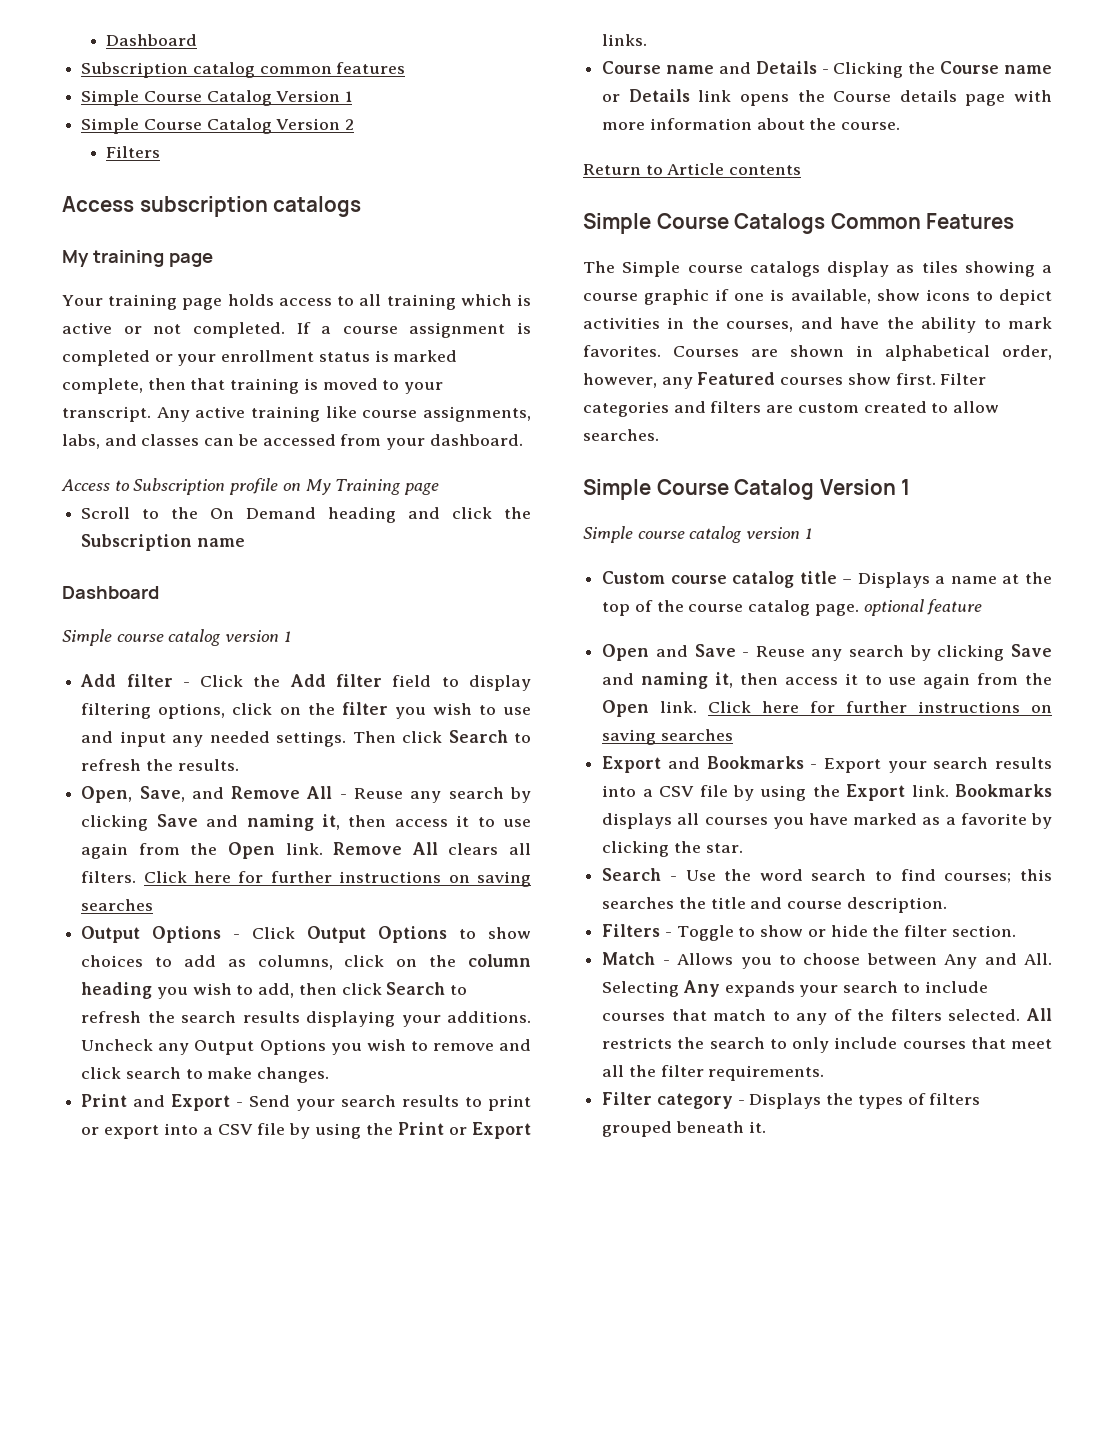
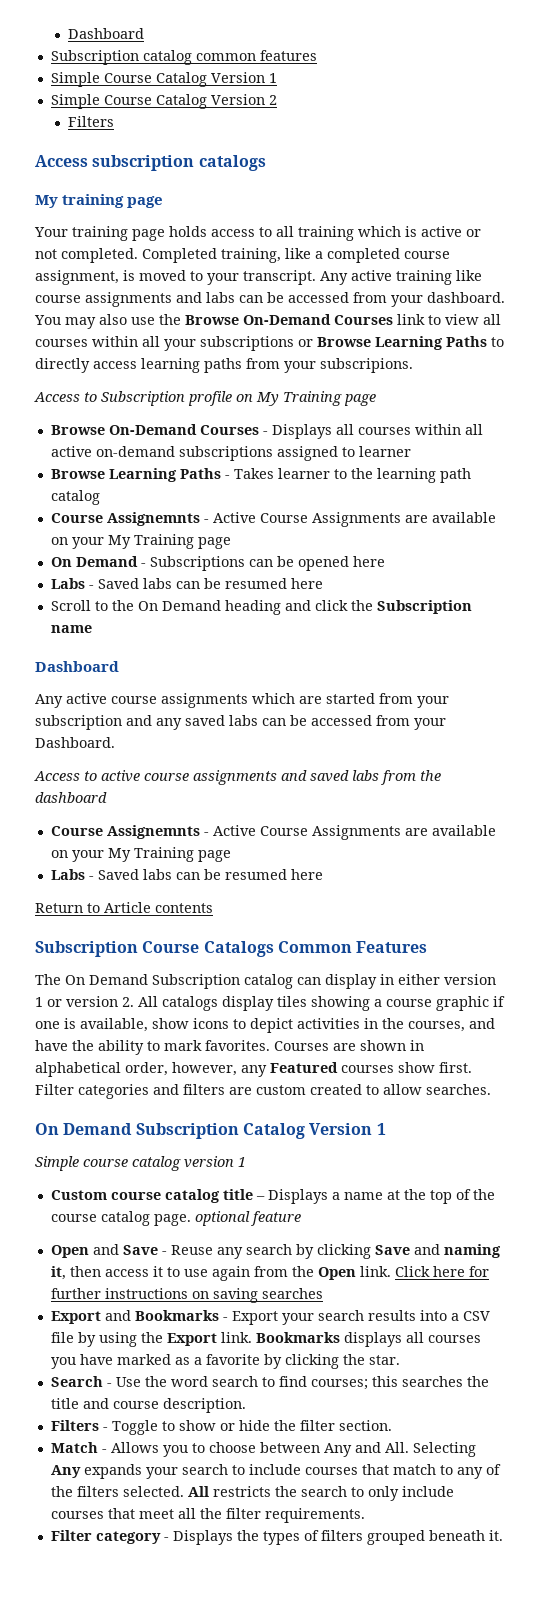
- If a course assignment is completed or your enrollment status is marked complete, then that training is moved to your transcript.
+ Completed training, like a completed course assignment, is moved to your transcript.
- Any active training like course assignments, labs, and classes can be accessed from your dashboard.
+ Any active training like course assignments and labs can be accessed from your dashboard. You may also use the Browse On-Demand Courses link to view all courses within all your subscriptions or Browse Learning Paths to directly access learning paths from your subscripions.
+ Browse On-Demand Courses - Displays all courses within all active on-demand subscriptions assigned to learner
+ Browse Learning Paths - Takes learner to the learning path catalog
+ Course Assignemnts - Active Course Assignments are available on your My Training page
+ On Demand - Subscriptions can be opened here
+ Labs - Saved labs can be resumed here
  Scroll to the On Demand heading and click the Subscription name
  Dashboard
- Simple course catalog version 1
- Add filter - Click the Add filter field to display filtering options, click on the filter you wish to use and input any needed settings. Then click Search to refresh the results.
- Open, Save, and Remove All - Reuse any search by clicking Save and naming it, then access it to use again from the Open link. Remove All clears all filters. Click here for further instructions on saving searches
- Output Options - Click Output Options to show choices to add as columns, click on the column heading you wish to add, then click Search to refresh the search results displaying your additions. Uncheck any Output Options you wish to remove and click search to make changes.
- Print and Export - Send your search results to print or export into a CSV file by using the Print or Export links.
- Course name and Details - Clicking the Course name or Details link opens the Course details page with more information about the course.
+ Any active course assignments which are started from your subscription and any saved labs can be accessed from your Dashboard.
+ Access to active course assignments and saved labs from the dashboard
+ Course Assignemnts - Active Course Assignments are available on your My Training page
+ Labs - Saved labs can be resumed here
- Simple Course Catalogs Common Features
+ Subscription Course Catalogs Common Features
- The Simple course catalogs display as tiles showing a course graphic if one is available, show icons to depict activities in the courses, and have the ability to mark favorites.
+ The On Demand Subscription catalog can display in either version 1 or version 2. All catalogs display tiles showing a course graphic if one is available, show icons to depict activities in the courses, and have the ability to mark favorites.
  Filter categories and filters are custom created to allow searches.
- Simple Course Catalog Version 1
+ On Demand Subscription Catalog Version 1

